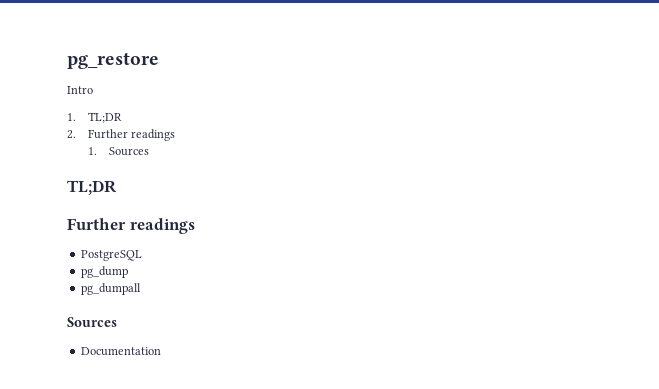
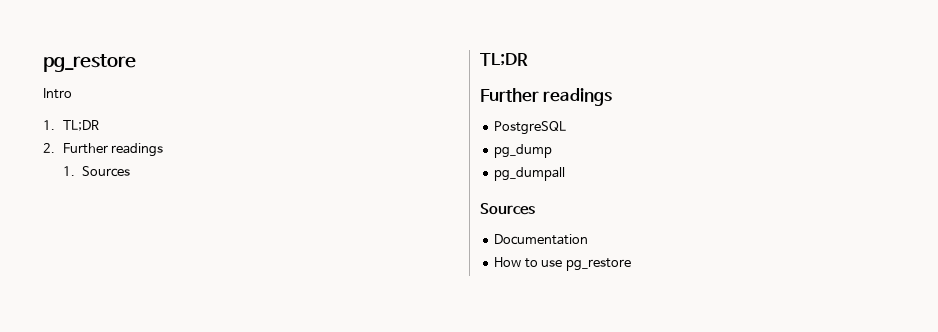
+ How to use pg_restore

